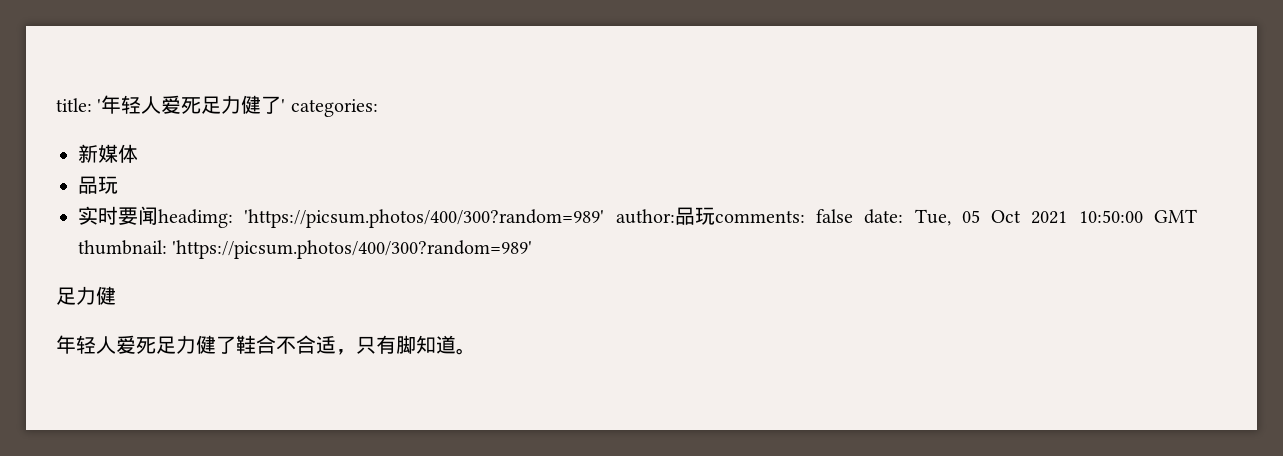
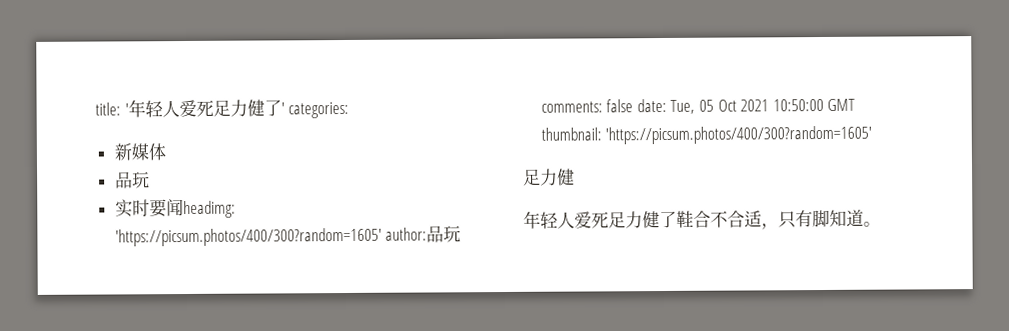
- 实时要闻headimg: 'https://picsum.photos/400/300?random=989' author:品玩comments: false date: Tue, 05 Oct 2021 10:50:00 GMT thumbnail: 'https://picsum.photos/400/300?random=989'
+ 实时要闻headimg: 'https://picsum.photos/400/300?random=1605' author:品玩comments: false date: Tue, 05 Oct 2021 10:50:00 GMT thumbnail: 'https://picsum.photos/400/300?random=1605'

